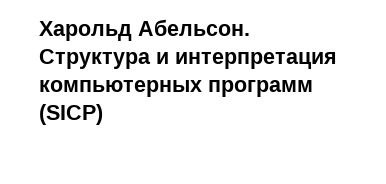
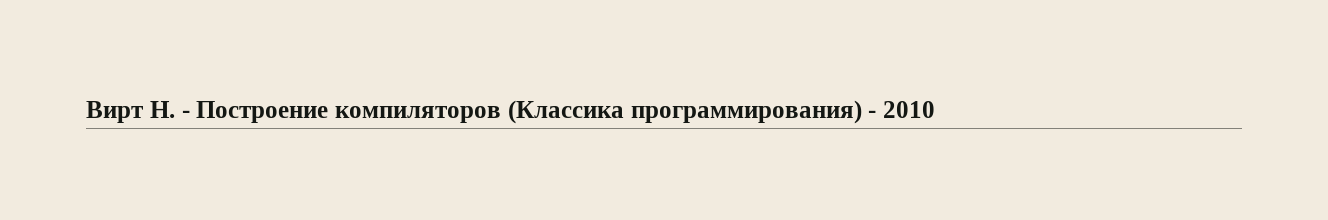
- Харольд Абельсон. Структура и интерпретация компьютерных программ (SICP)
+ Вирт Н. - Построение компиляторов (Классика программирования) - 2010

